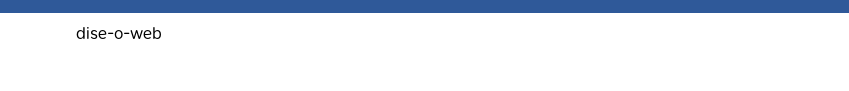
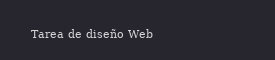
- dise-o-web
+ Tarea de diseño Web

